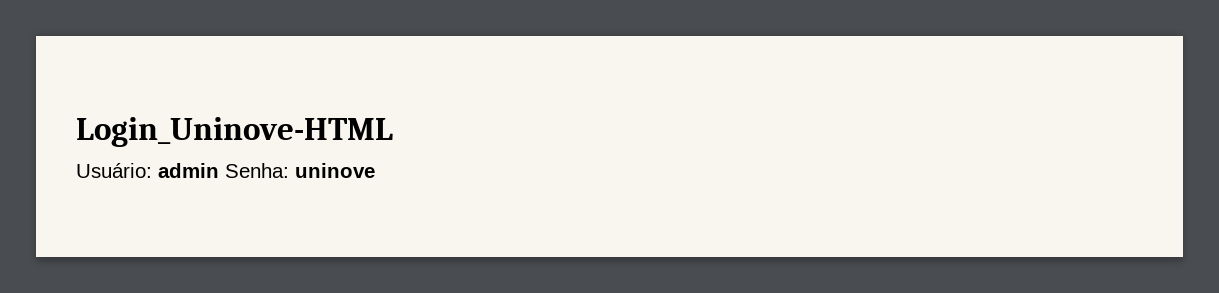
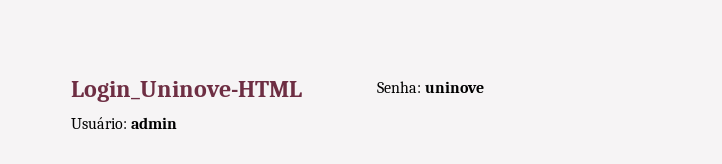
- Usuário: admin Senha: uninove
+ Usuário: admin
+ Senha: uninove

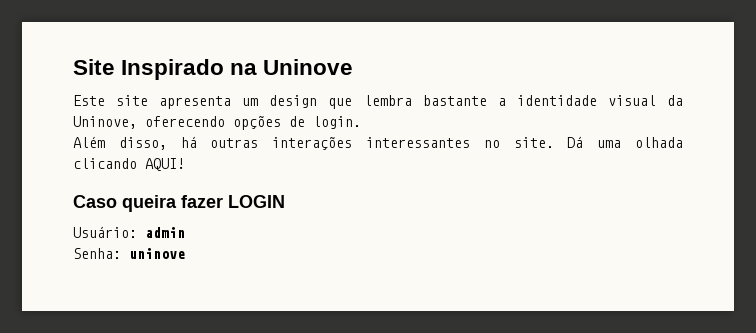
- Login_Uninove-HTML
+ Site Inspirado na Uninove
+ Este site apresenta um design que lembra bastante a identidade visual da Uninove, oferecendo opções de login.
+ Além disso, há outras interações interessantes no site. Dá uma olhada clicando AQUI!
+ Caso queira fazer LOGIN

